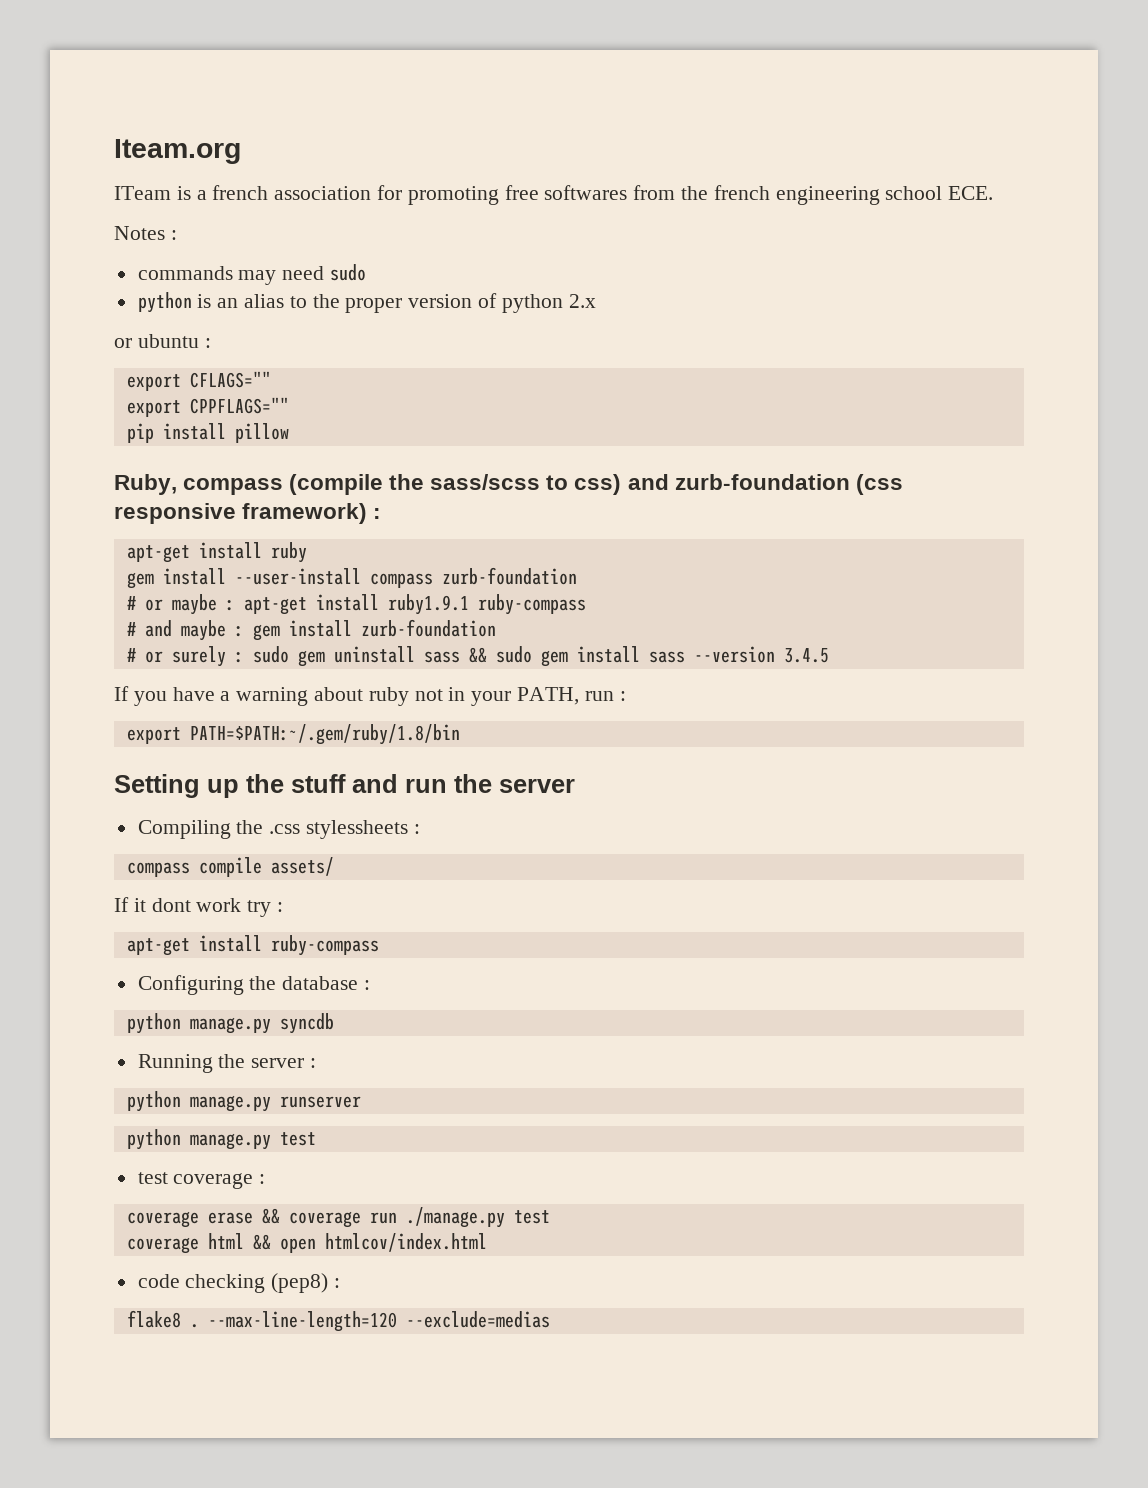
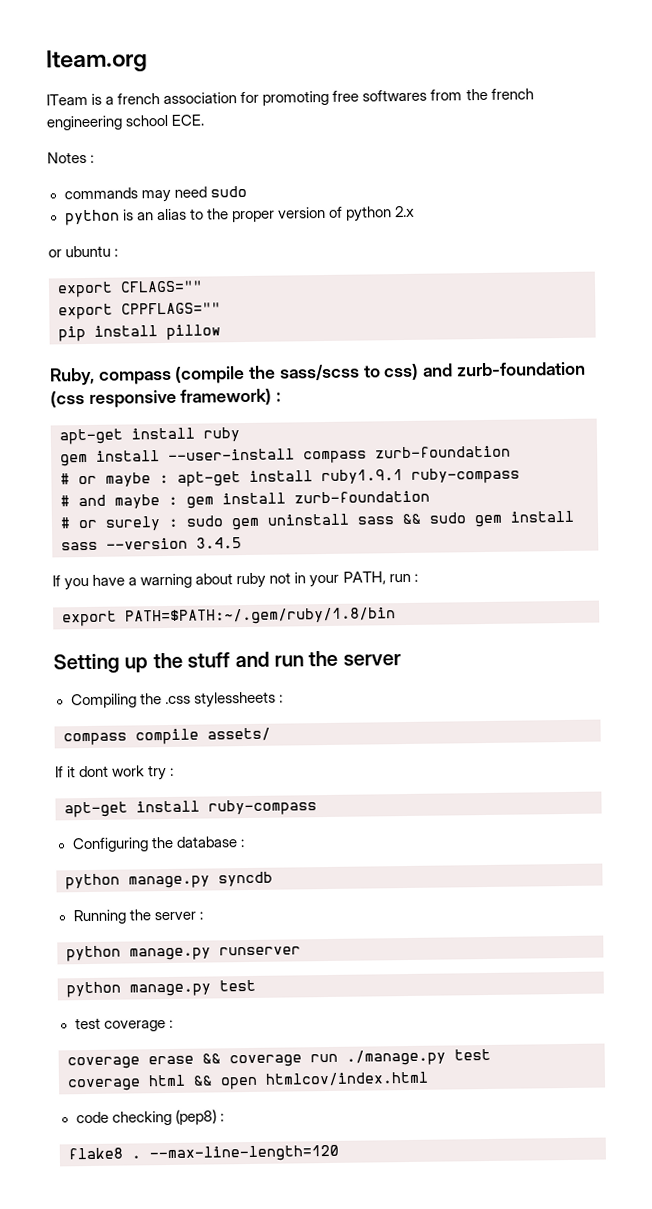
- --max-line-length=120 --exclude=medias
+ --max-line-length=120

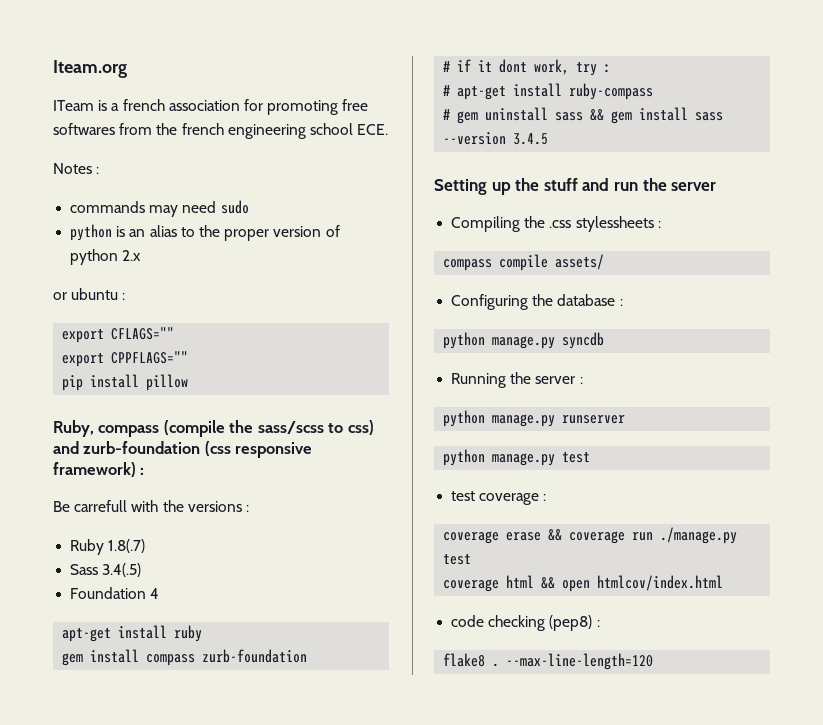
+ Be carrefull with the versions :
+ Ruby 1.8(.7)
+ Sass 3.4(.5)
+ Foundation 4
- gem install --user-install compass zurb-foundation
+ gem install compass zurb-foundation
- # or maybe : apt-get install ruby1.9.1 ruby-compass
+ # if it dont work, try :
+ # apt-get install ruby-compass
- # and maybe : gem install zurb-foundation
- # or surely : sudo gem uninstall sass && sudo gem install sass --version 3.4.5
+ # gem uninstall sass && gem install sass --version 3.4.5
- If you have a warning about ruby not in your PATH, run :
- export PATH=$PATH:~/.gem/ruby/1.8/bin
- If it dont work try :
- apt-get install ruby-compass

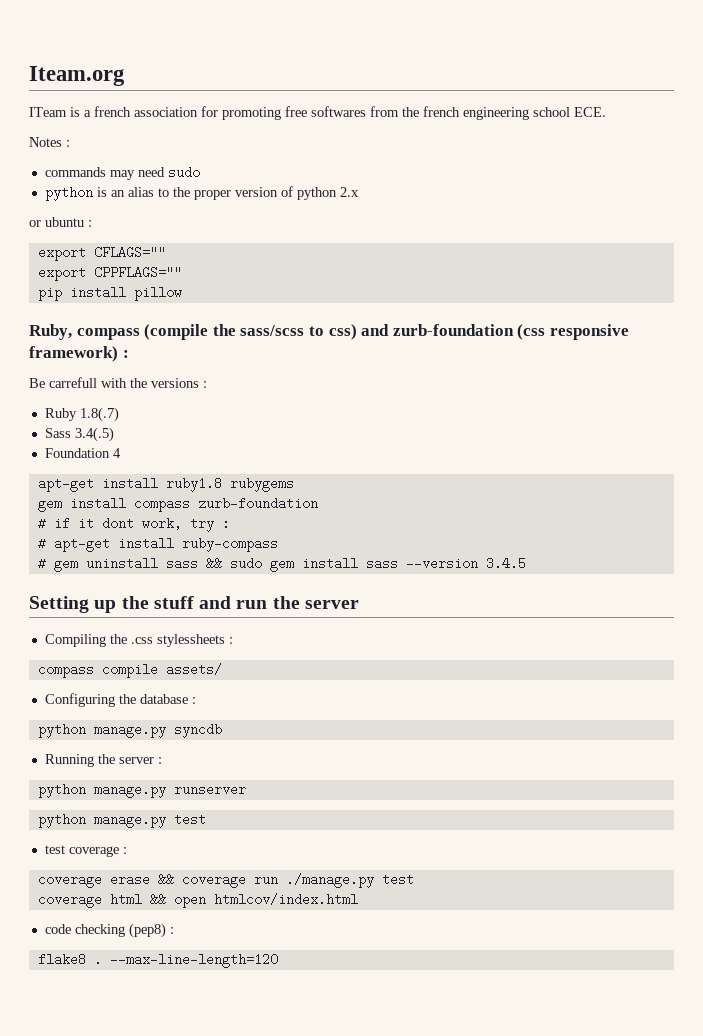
- apt-get install ruby
+ apt-get install ruby1.8 rubygems
- # gem uninstall sass && gem install sass --version 3.4.5
+ # gem uninstall sass && sudo gem install sass --version 3.4.5

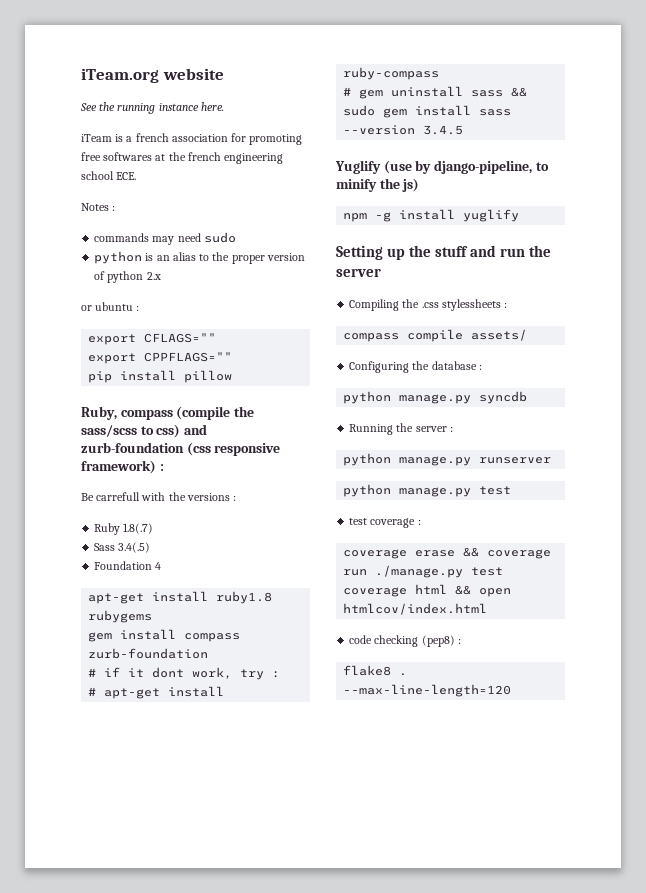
- Iteam.org
- ITeam is a french association for promoting free softwares from the french engineering school ECE.
+ iTeam.org website
+ See the running instance here.
+ iTeam is a french association for promoting free softwares at the french engineering school ECE.
+ Yuglify (use by django-pipeline, to minify the js)
+ npm -g install yuglify

